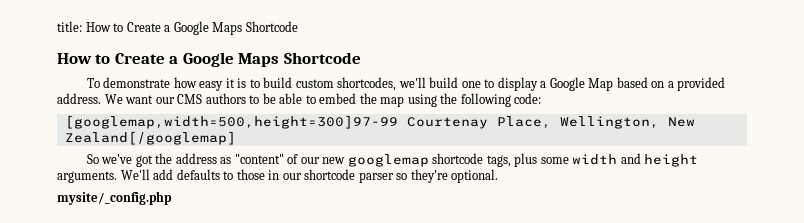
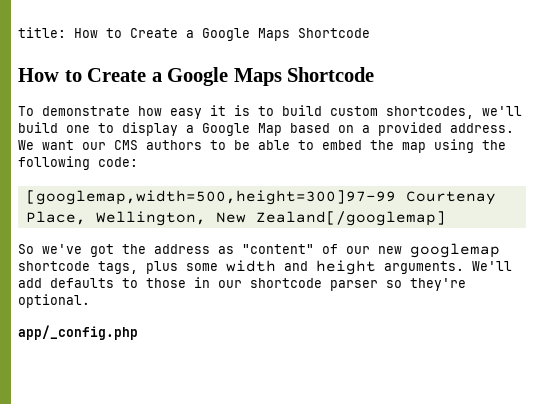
- mysite/_config.php
+ app/_config.php

